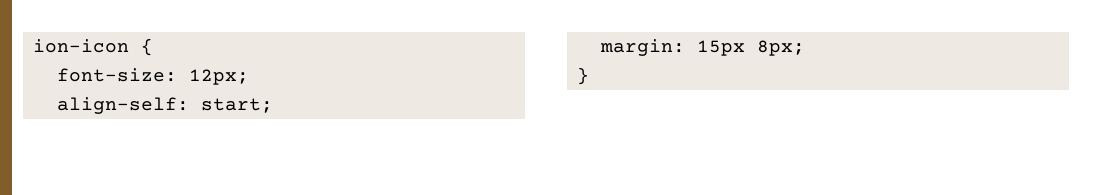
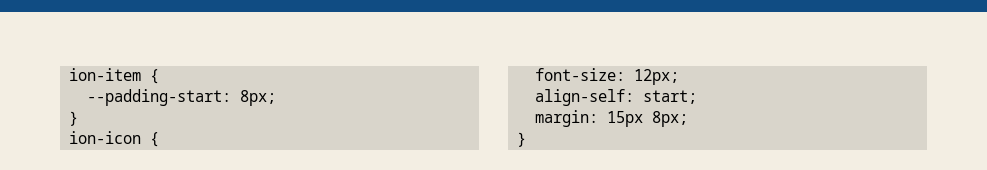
+ ion-item {
+ --padding-start: 8px;
+ }

